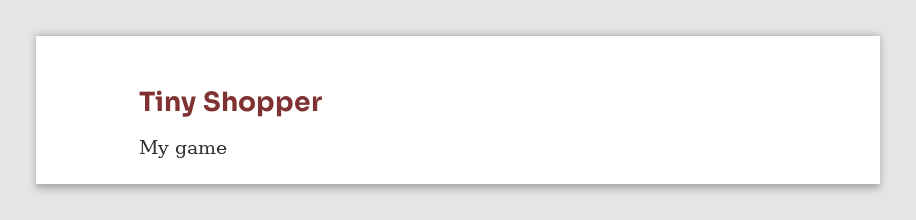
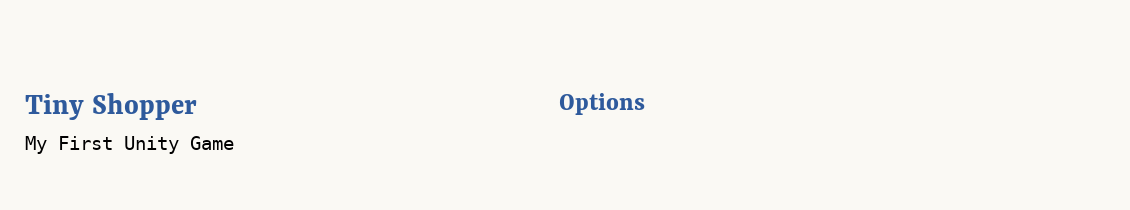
- My game
+ My First Unity Game
+ Options

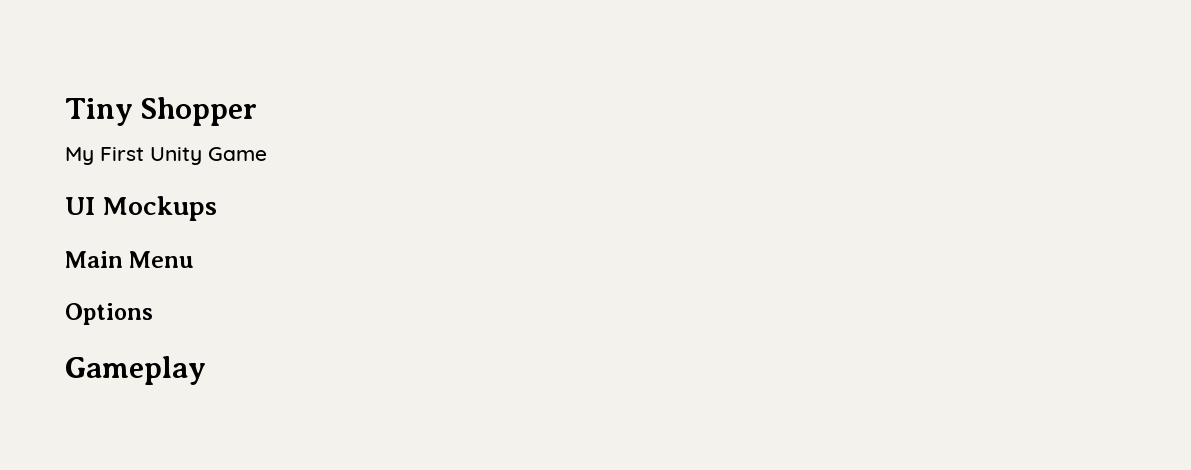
+ UI Mockups
+ Main Menu
+ Gameplay

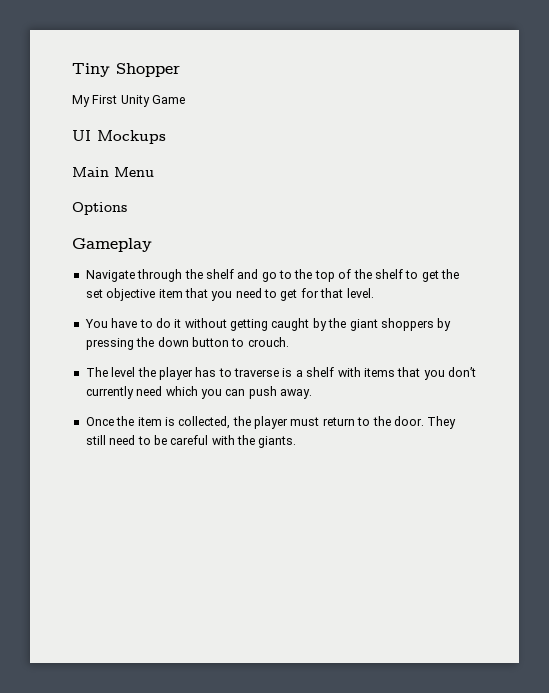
+ Navigate through the shelf and go to the top of the shelf to get the set objective item that you need to get for that level.
+ You have to do it without getting caught by the giant shoppers by pressing the down button to crouch.
+ The level the player has to traverse is a shelf with items that you don’t currently need which you can push away.
+ Once the item is collected, the player must return to the door. They still need to be careful with the giants.

